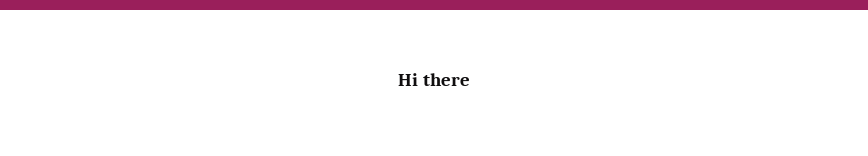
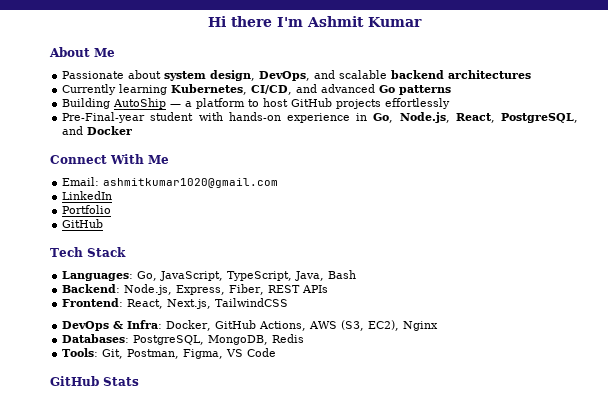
- Hi there
+ Hi there I'm Ashmit Kumar
+ About Me
+ Passionate about system design, DevOps, and scalable backend architectures
+ Currently learning Kubernetes, CI/CD, and advanced Go patterns
+ Building AutoShip — a platform to host GitHub projects effortlessly
+ Pre-Final-year student with hands-on experience in Go, Node.js, React, PostgreSQL, and Docker
+ Connect With Me
+ Email: ashmitkumar1020@gmail.com
+ LinkedIn
+ Portfolio
+ GitHub
+ Tech Stack
+ Languages: Go, JavaScript, TypeScript, Java, Bash
+ Backend: Node.js, Express, Fiber, REST APIs
+ Frontend: React, Next.js, TailwindCSS
+ DevOps & Infra: Docker, GitHub Actions, AWS (S3, EC2), Nginx
+ Databases: PostgreSQL, MongoDB, Redis
+ Tools: Git, Postman, Figma, VS Code
+ GitHub Stats

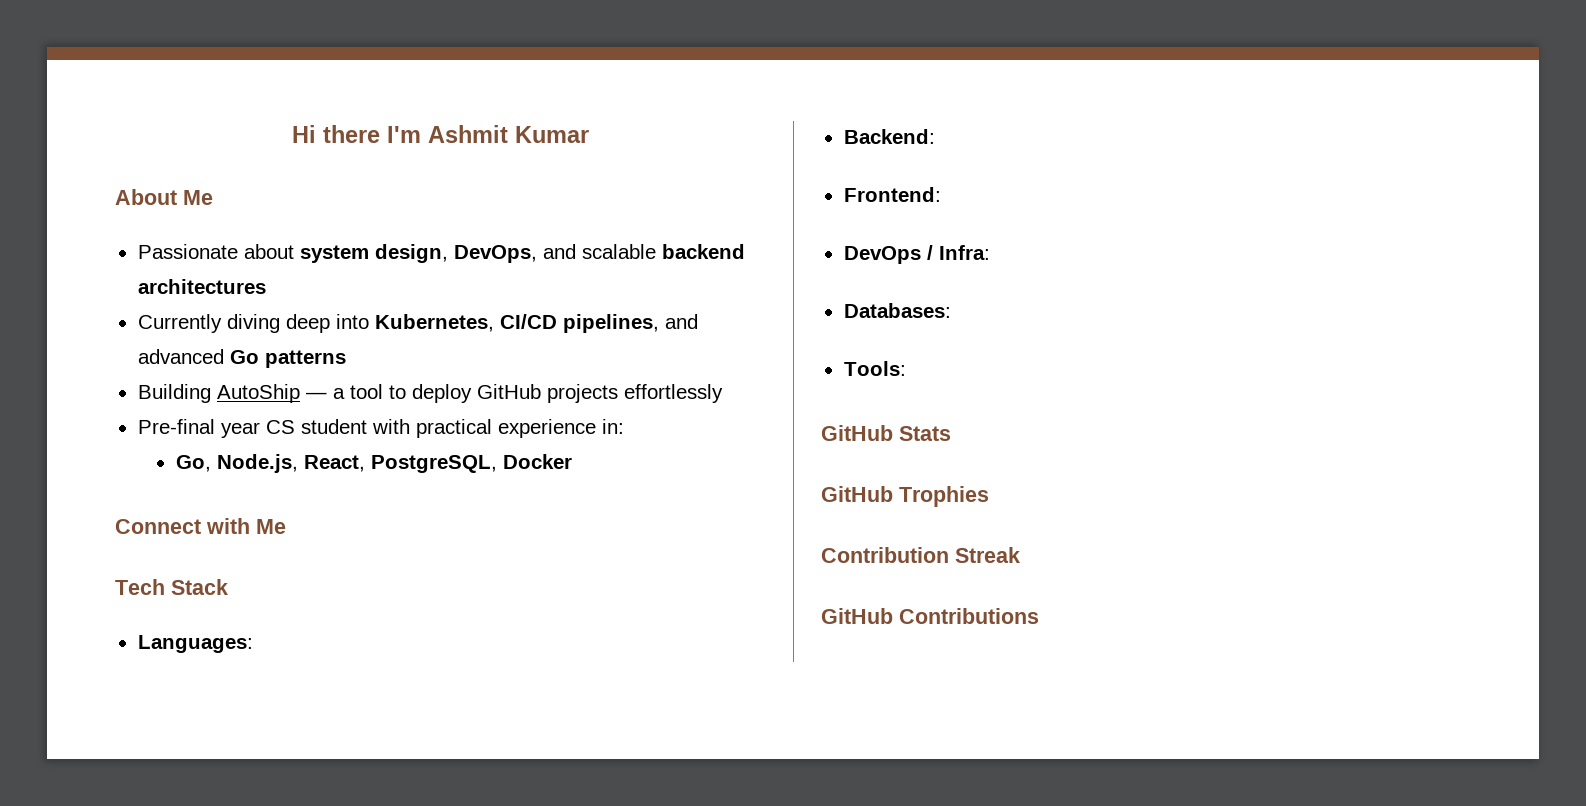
- Currently learning Kubernetes, CI/CD, and advanced Go patterns
+ Currently diving deep into Kubernetes, CI/CD pipelines, and advanced Go patterns
- Building AutoShip — a platform to host GitHub projects effortlessly
+ Building AutoShip — a tool to deploy GitHub projects effortlessly
- Pre-Final-year student with hands-on experience in Go, Node.js, React, PostgreSQL, and Docker
+ Pre-final year CS student with practical experience in:
+ Go, Node.js, React, PostgreSQL, Docker
- Connect With Me
- Email: ashmitkumar1020@gmail.com
- LinkedIn
- Portfolio
- GitHub
+ Connect with Me
  Tech Stack
- Languages: Go, JavaScript, TypeScript, Java, Bash
- Backend: Node.js, Express, Fiber, REST APIs
- Frontend: React, Next.js, TailwindCSS
+ Languages:
+ Backend:
+ Frontend:
- DevOps & Infra: Docker, GitHub Actions, AWS (S3, EC2), Nginx
- Databases: PostgreSQL, MongoDB, Redis
- Tools: Git, Postman, Figma, VS Code
+ DevOps / Infra:
+ Databases:
+ Tools:
  GitHub Stats
+ GitHub Trophies
+ Contribution Streak
+ GitHub Contributions

